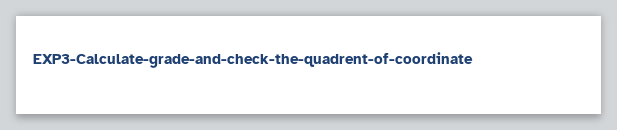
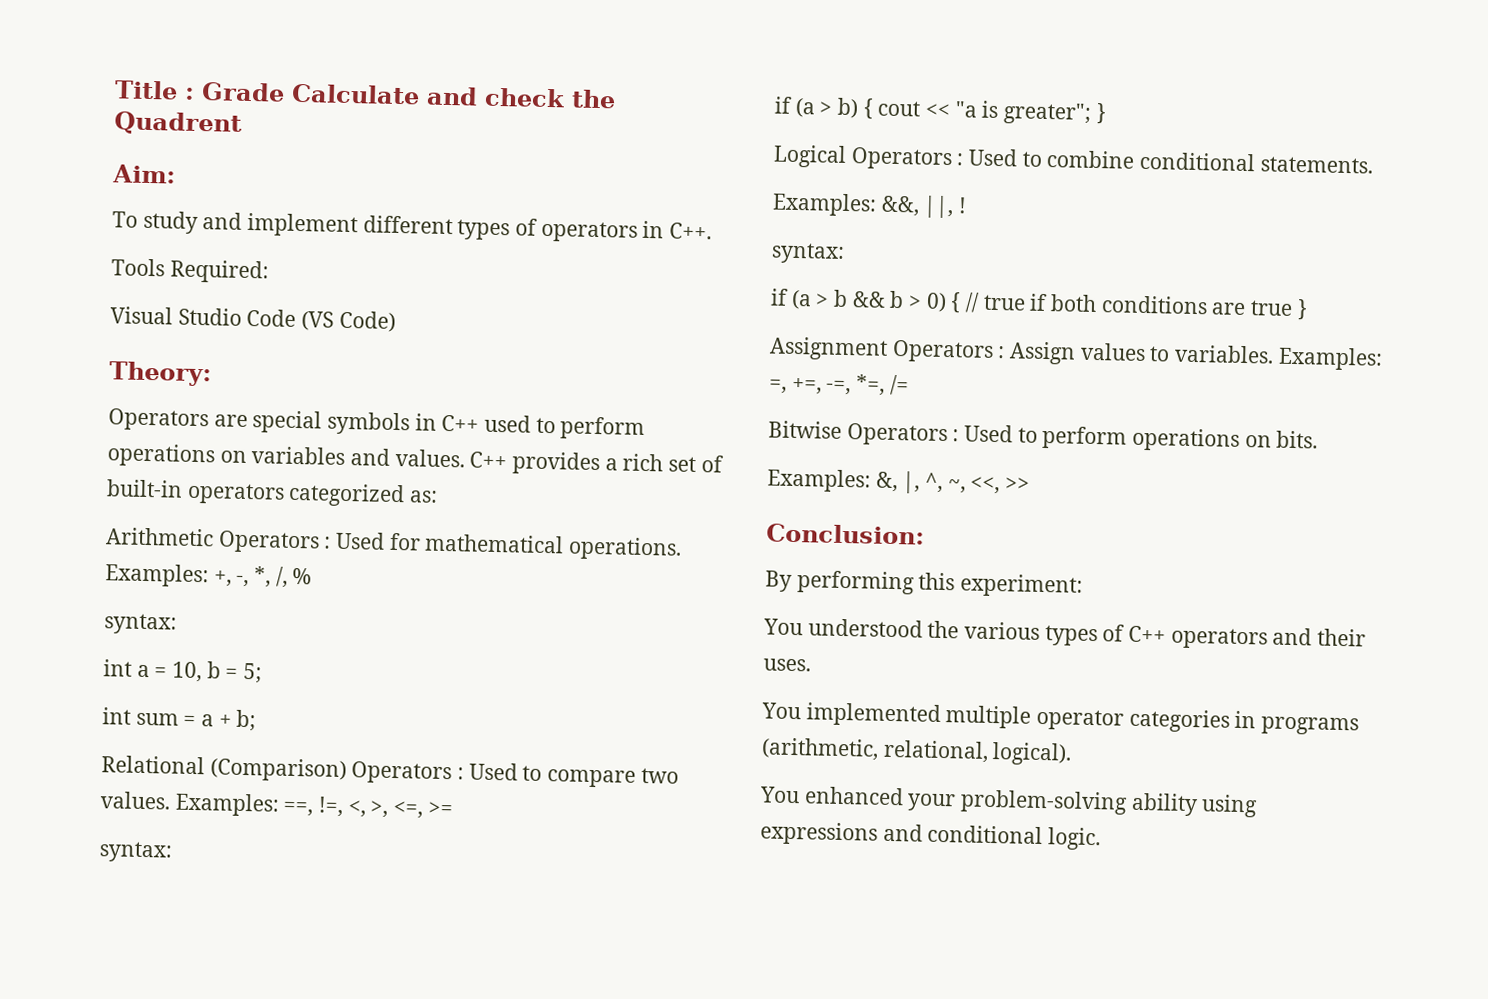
- EXP3-Calculate-grade-and-check-the-quadrent-of-coordinate
+ Title : Grade Calculate and check the Quadrent
+ Aim:
+ To study and implement different types of operators in C++.
+ Tools Required:
+ Visual Studio Code (VS Code)
+ Theory:
+ Operators are special symbols in C++ used to perform operations on variables and values. C++ provides a rich set of built-in operators categorized as:
+ Arithmetic Operators : Used for mathematical operations. Examples: +, -, *, /, %
+ syntax:
+ int a = 10, b = 5;
+ int sum = a + b;
+ Relational (Comparison) Operators : Used to compare two values. Examples: ==, !=, <, >, <=, >=
+ syntax:
+ if (a > b) { cout << "a is greater"; }
+ Logical Operators : Used to combine conditional statements.
+ Examples: &&, ||, !
+ syntax:
+ if (a > b && b > 0) { // true if both conditions are true }
+ Assignment Operators : Assign values to variables. Examples: =, +=, -=, *=, /=
+ Bitwise Operators : Used to perform operations on bits.
+ Examples: &, |, ^, ~, <<, >>
+ Conclusion:
+ By performing this experiment:
+ You understood the various types of C++ operators and their uses.
+ You implemented multiple operator categories in programs (arithmetic, relational, logical).
+ You enhanced your problem-solving ability using expressions and conditional logic.

